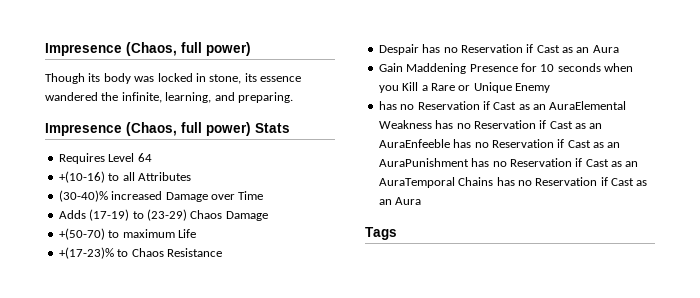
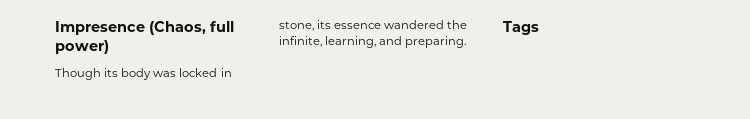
- Impresence (Chaos, full power) Stats
- Requires Level 64
- +(10-16) to all Attributes
- (30-40)% increased Damage over Time
- Adds (17-19) to (23-29) Chaos Damage
- +(50-70) to maximum Life
- +(17-23)% to Chaos Resistance
- Despair has no Reservation if Cast as an Aura
- Gain Maddening Presence for 10 seconds when you Kill a Rare or Unique Enemy
- has no Reservation if Cast as an AuraElemental Weakness has no Reservation if Cast as an AuraEnfeeble has no Reservation if Cast as an AuraPunishment has no Reservation if Cast as an AuraTemporal Chains has no Reservation if Cast as an Aura

